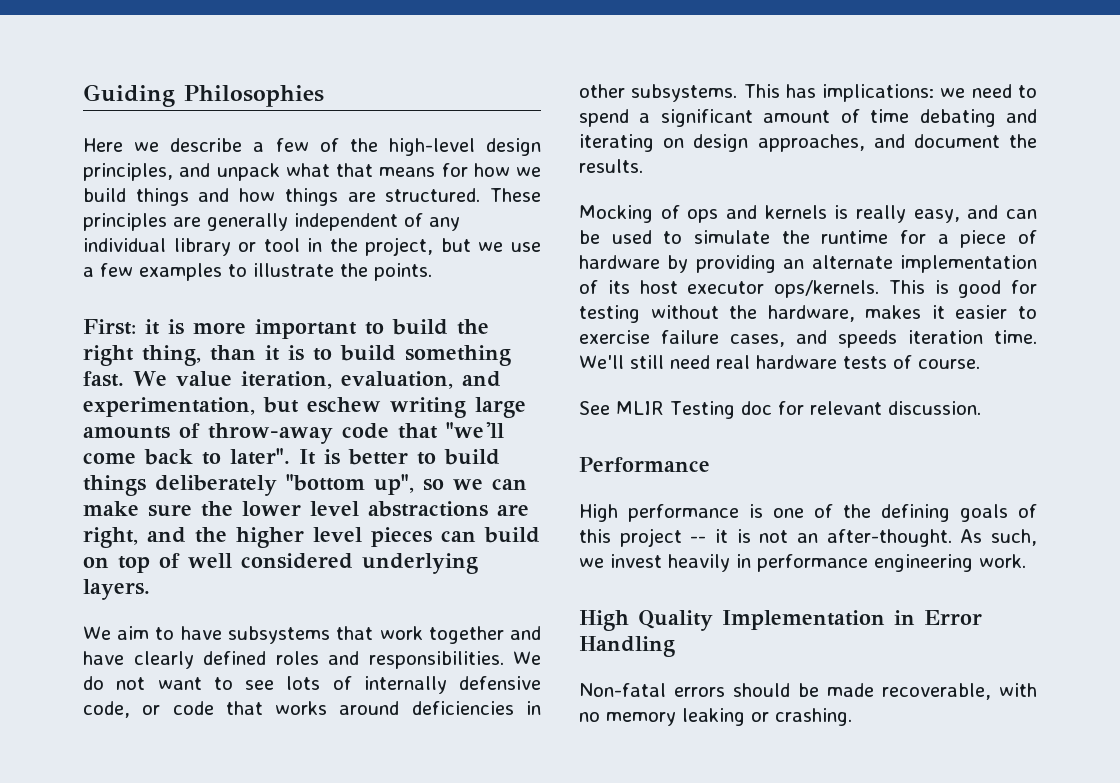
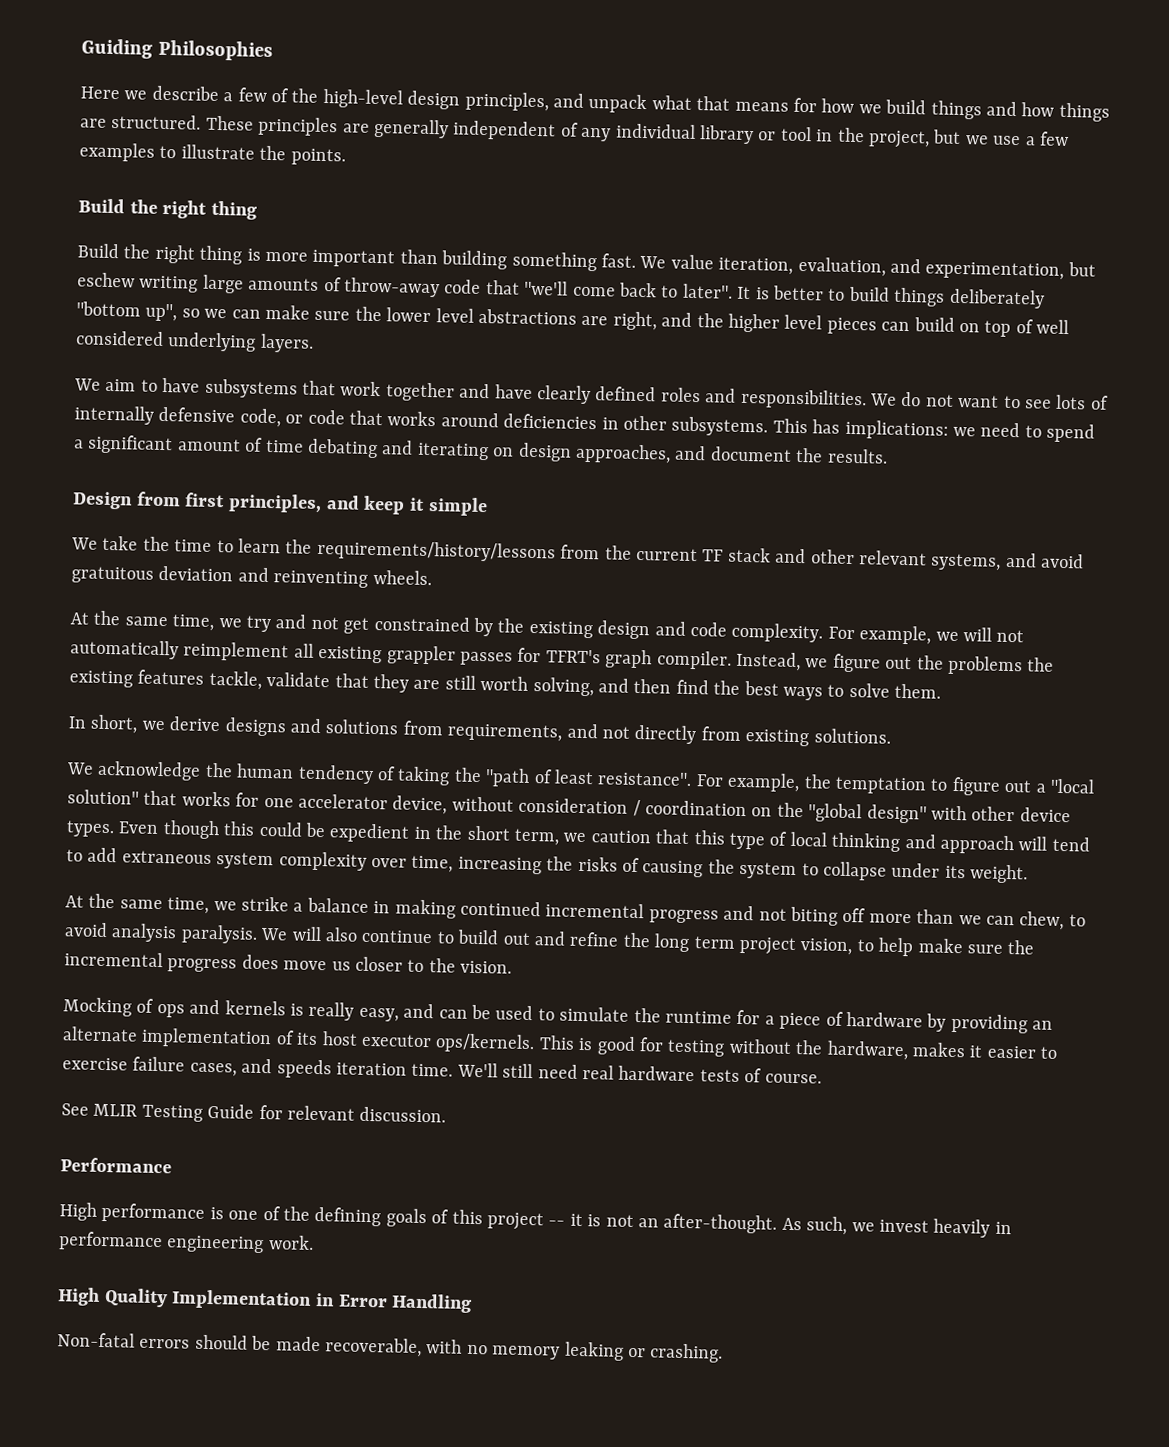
  These principles are generally independent of any individual library or tool in the project, but we use a few examples to illustrate the points.
- First: it is more important to build the right thing, than it is to build something fast.
+ Build the right thing
+ Build the right thing is more important than building something fast.
+ Design from first principles, and keep it simple
+ We take the time to learn the requirements/history/lessons from the current TF stack and other relevant systems, and avoid gratuitous deviation and reinventing wheels.
+ At the same time, we try and not get constrained by the existing design and code complexity. For example, we will not automatically reimplement all existing grappler passes for TFRT's graph compiler. Instead, we figure out the problems the existing features tackle, validate that they are still worth solving, and then find the best ways to solve them.
+ In short, we derive designs and solutions from requirements, and not directly from existing solutions.
+ We acknowledge the human tendency of taking the "path of least resistance". For example, the temptation to figure out a "local solution" that works for one accelerator device, without consideration / coordination on the "global design" with other device types. Even though this could be expedient in the short term, we caution that this type of local thinking and approach will tend to add extraneous system complexity over time, increasing the risks of causing the system to collapse under its weight.
+ At the same time, we strike a balance in making continued incremental progress and not biting off more than we can chew, to avoid analysis paralysis. We will also continue to build out and refine the long term project vision, to help make sure the incremental progress does move us closer to the vision.
- See MLIR Testing doc for relevant discussion.
+ See MLIR Testing Guide for relevant discussion.

